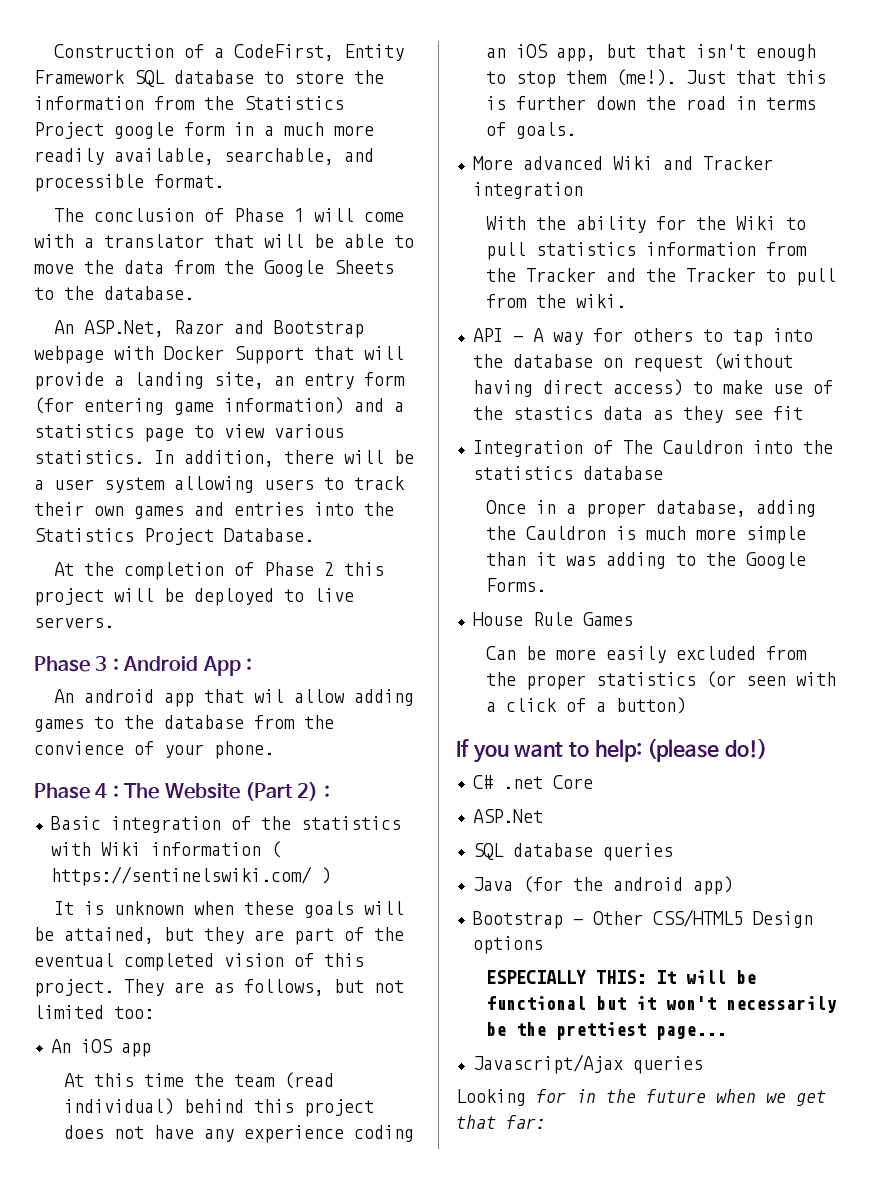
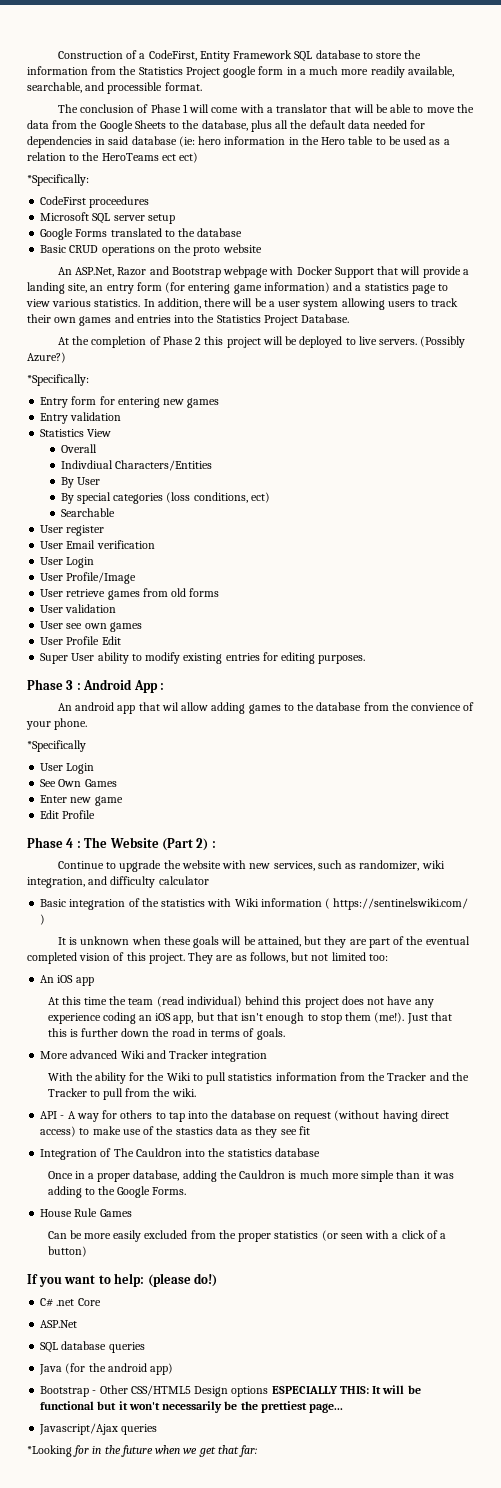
- The conclusion of Phase 1 will come with a translator that will be able to move the data from the Google Sheets to the database.
+ The conclusion of Phase 1 will come with a translator that will be able to move the data from the Google Sheets to the database, plus all the default data needed for dependencies in said database (ie: hero information in the Hero table to be used as a relation to the HeroTeams ect ect)
+ *Specifically:
+ CodeFirst proceedures
+ Microsoft SQL server setup
+ Google Forms translated to the database
+ Basic CRUD operations on the proto website
+ (Possibly Azure?)
+ *Specifically:
+ Entry form for entering new games
+ Entry validation
+ Statistics View
+ Overall
+ Indivdiual Characters/Entities
+ By User
+ By special categories (loss conditions, ect)
+ Searchable
+ User register
+ User Email verification
+ User Login
+ User Profile/Image
+ User retrieve games from old forms
+ User validation
+ User see own games
+ User Profile Edit
+ Super User ability to modify existing entries for editing purposes.
+ *Specifically
+ User Login
+ See Own Games
+ Enter new game
+ Edit Profile
+ Continue to upgrade the website with new services, such as randomizer, wiki integration, and difficulty calculator
- Bootstrap - Other CSS/HTML5 Design options
- ESPECIALLY THIS: It will be functional but it won't necessarily be the prettiest page...
+ Bootstrap - Other CSS/HTML5 Design options ESPECIALLY THIS: It will be functional but it won't necessarily be the prettiest page...
- Looking for in the future when we get that far:
+ *Looking for in the future when we get that far:

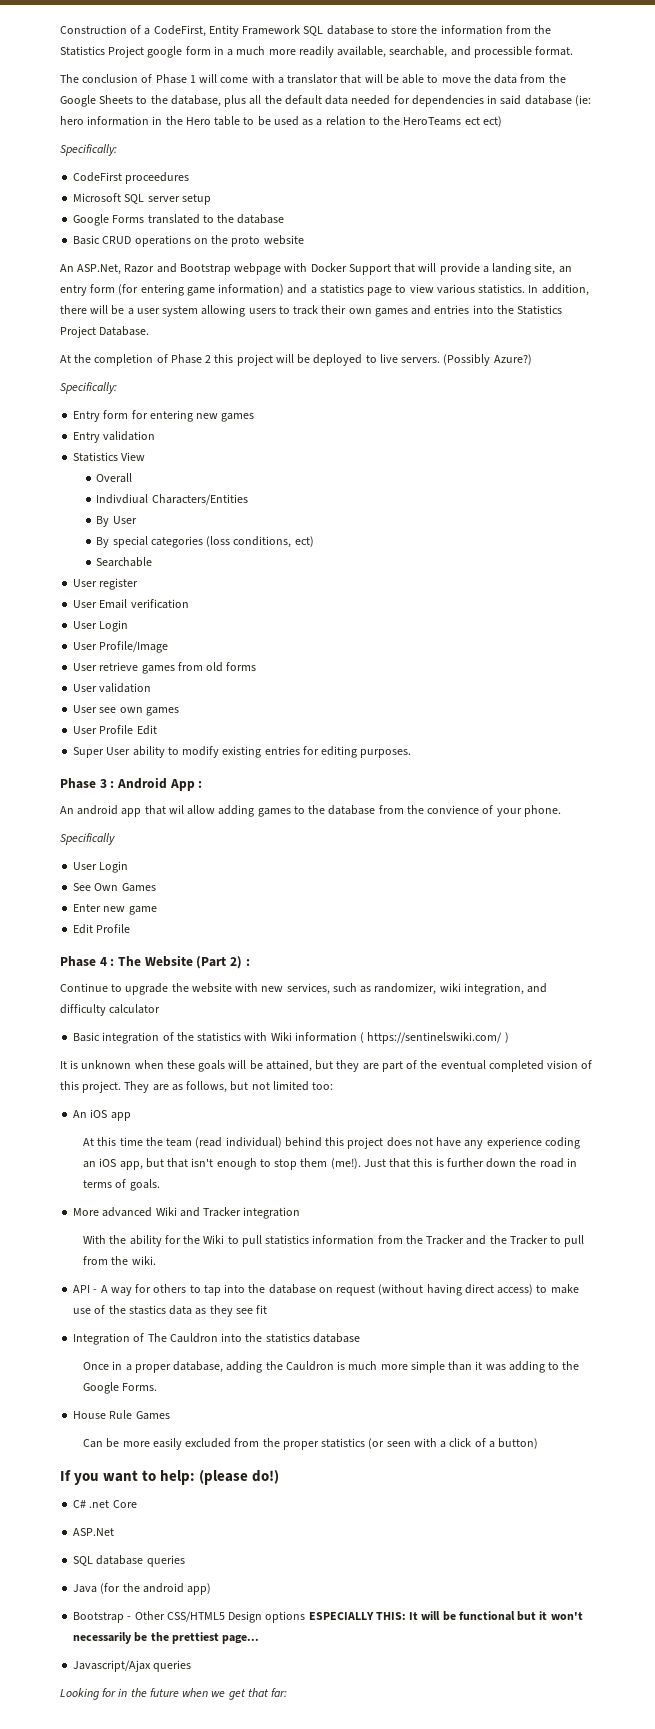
  The conclusion of Phase 1 will come with a translator that will be able to move the data from the Google Sheets to the database, plus all the default data needed for dependencies in said database (ie: hero information in the Hero table to be used as a relation to the HeroTeams ect ect)
- *Specifically:
+ Specifically:
  (Possibly Azure?)
- *Specifically:
+ Specifically:
- *Specifically
+ Specifically
- *Looking for in the future when we get that far:
+ Looking for in the future when we get that far:

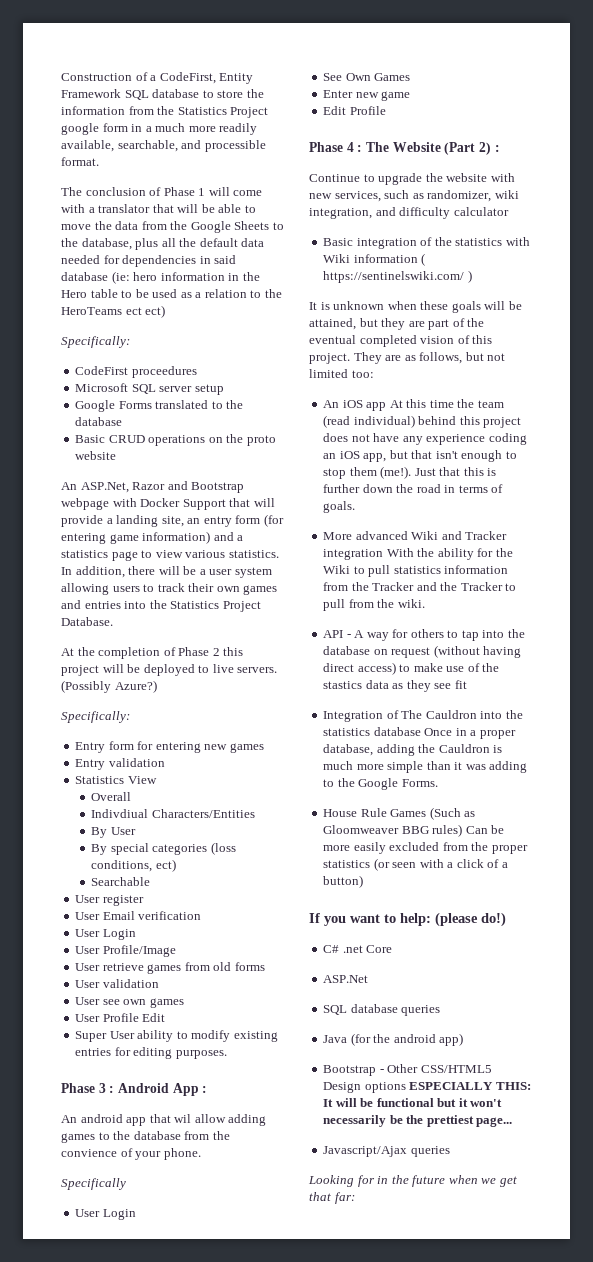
- An iOS app
- At this time the team (read individual) behind this project does not have any experience coding an iOS app, but that isn't enough to stop them (me!).
+ An iOS app At this time the team (read individual) behind this project does not have any experience coding an iOS app, but that isn't enough to stop them (me!).
- More advanced Wiki and Tracker integration
- With the ability for the Wiki to pull statistics information from the Tracker and the Tracker to pull from the wiki.
+ More advanced Wiki and Tracker integration With the ability for the Wiki to pull statistics information from the Tracker and the Tracker to pull from the wiki.
- Integration of The Cauldron into the statistics database
- Once in a proper database, adding the Cauldron is much more simple than it was adding to the Google Forms.
+ Integration of The Cauldron into the statistics database Once in a proper database, adding the Cauldron is much more simple than it was adding to the Google Forms.
- House Rule Games
- Can be more easily excluded from the proper statistics (or seen with a click of a button)
+ House Rule Games (Such as Gloomweaver BBG rules) Can be more easily excluded from the proper statistics (or seen with a click of a button)

